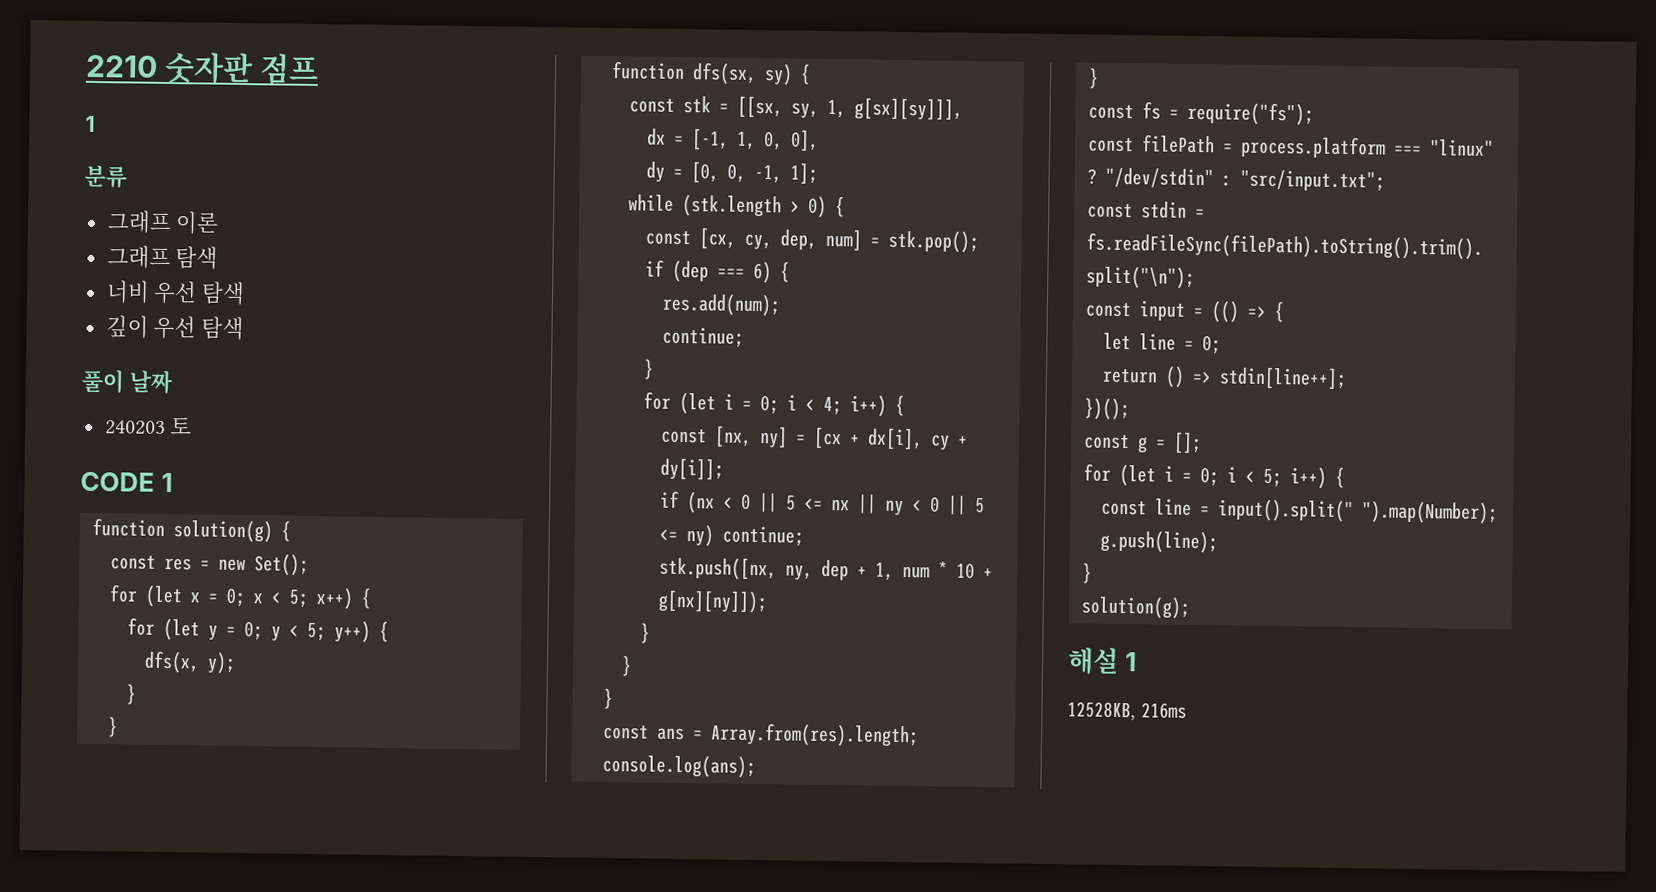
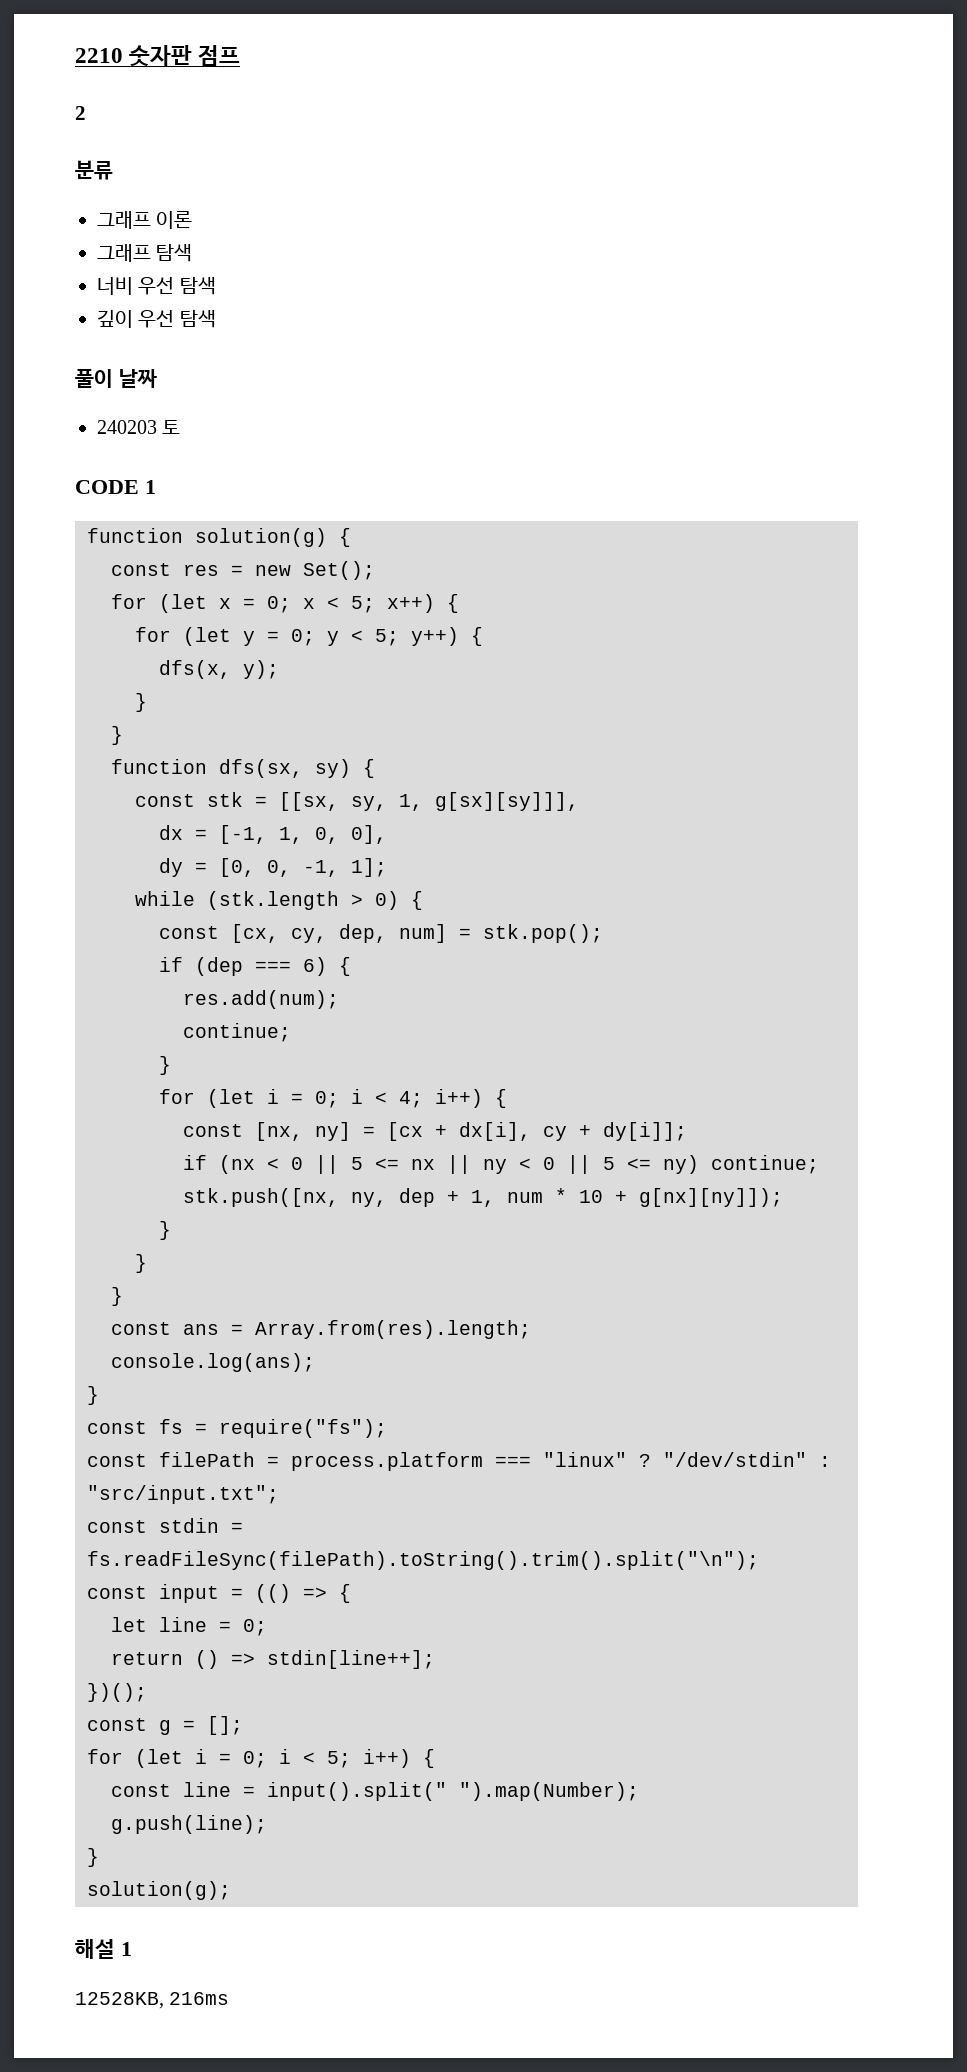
  2210 숫자판 점프
- 1
+ 2

